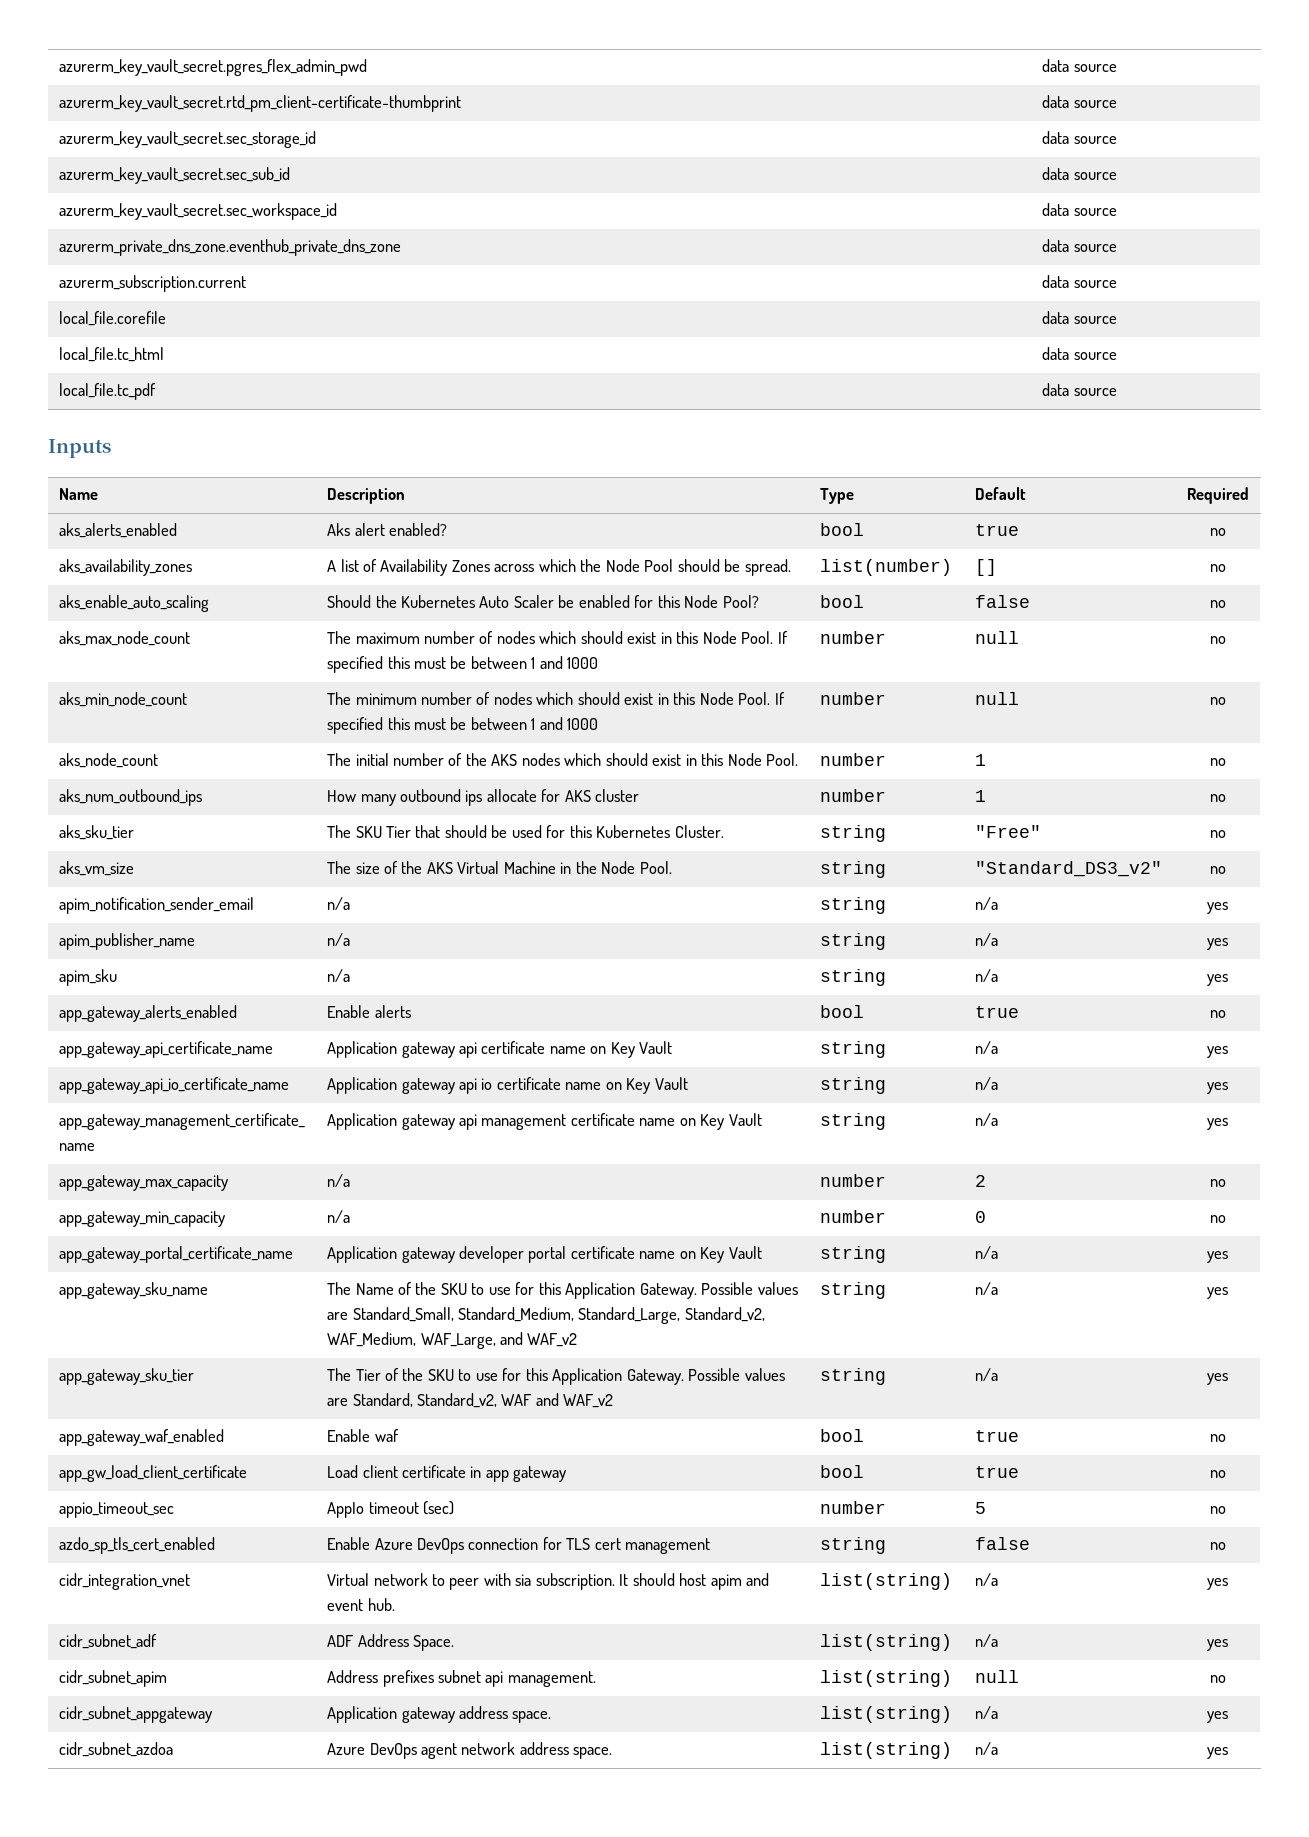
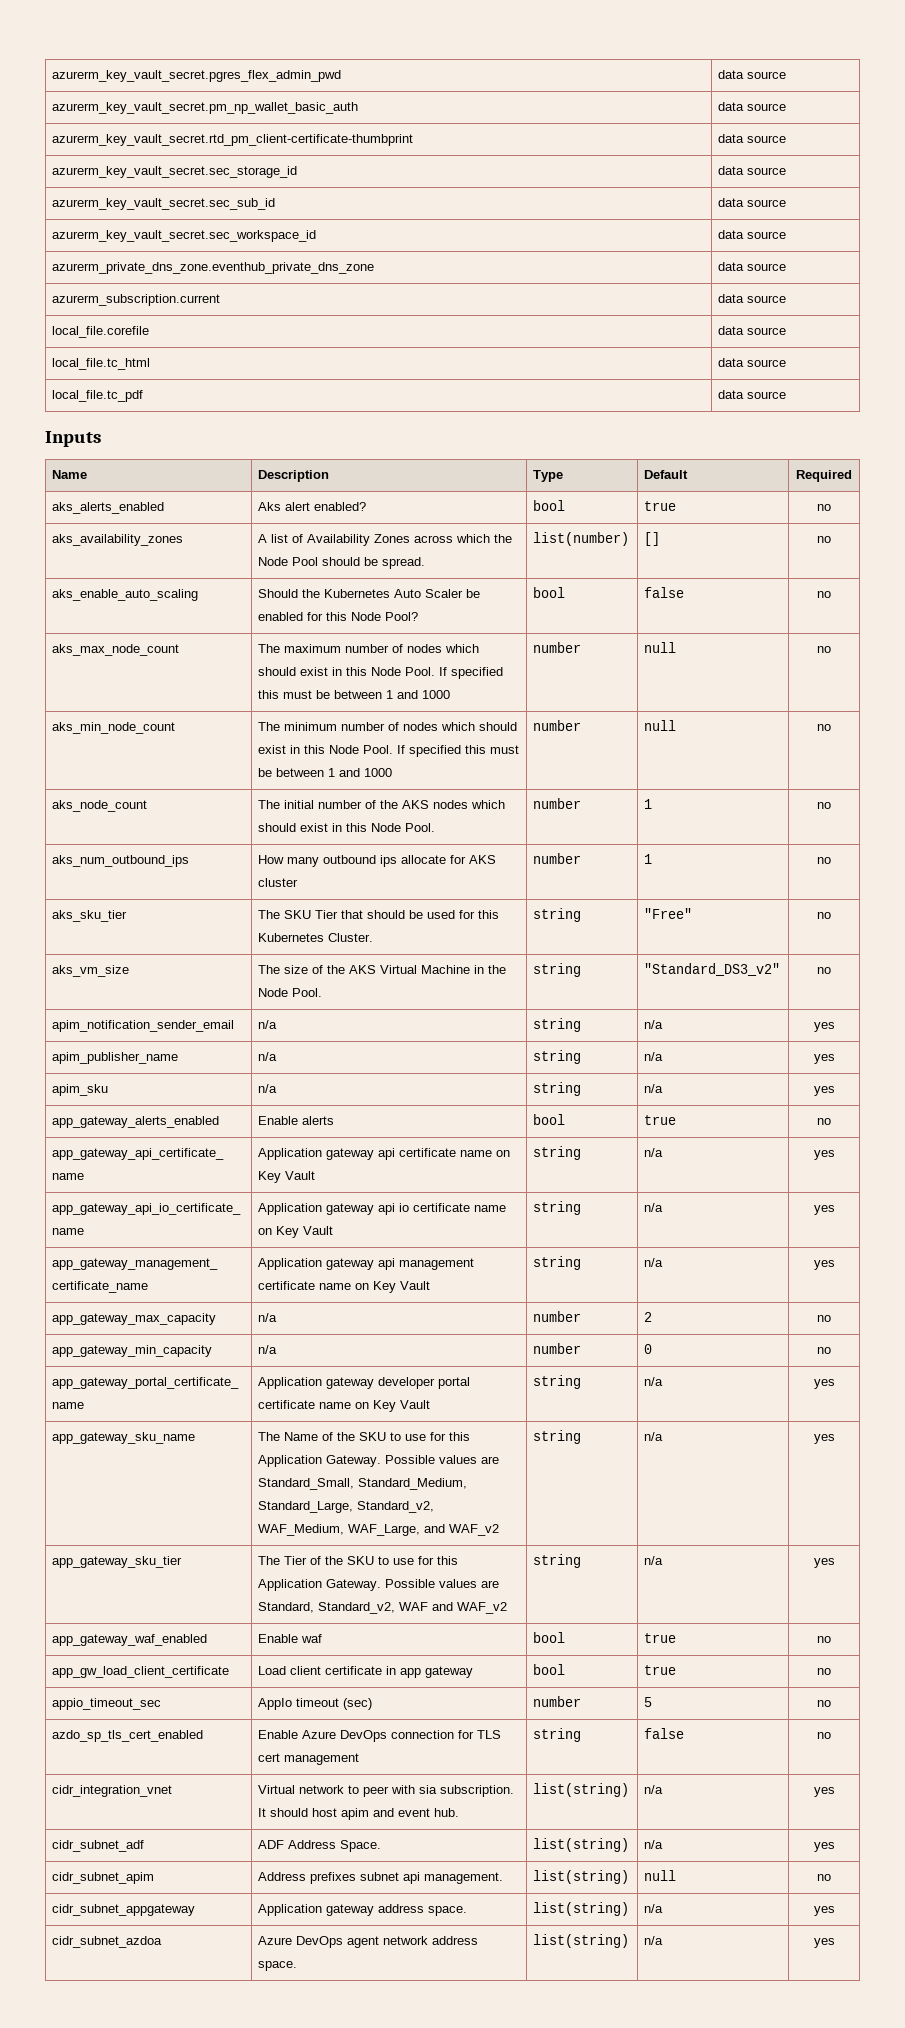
+ azurerm_key_vault_secret.pm_np_wallet_basic_auth | data source

